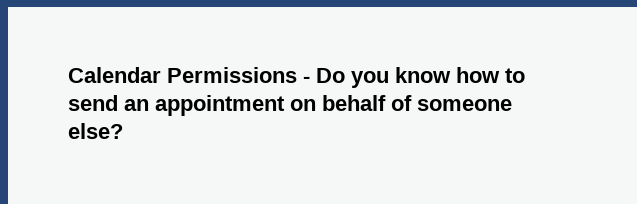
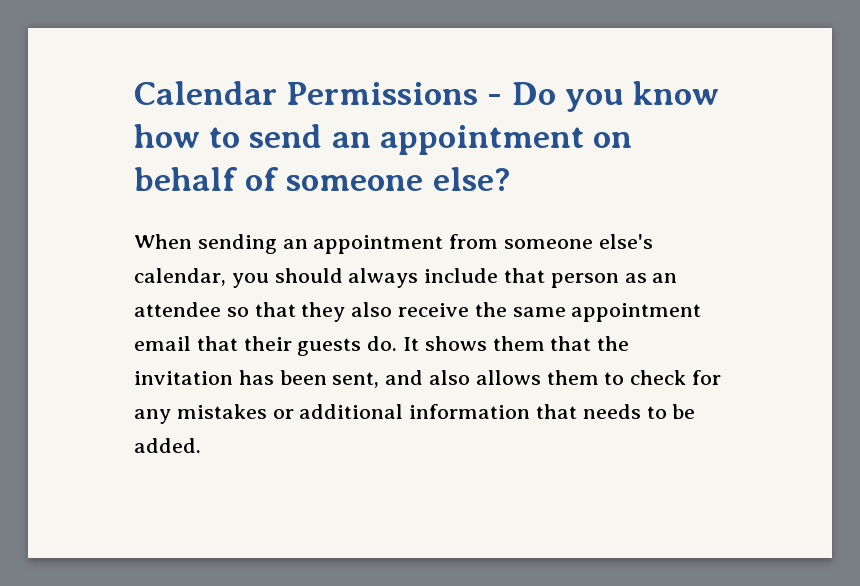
+ When sending an appointment from someone else's calendar, you should always include that person as an attendee so that they also receive the same appointment email that their guests do. It shows them that the invitation has been sent, and also allows them to check for any mistakes or additional information that needs to be added.

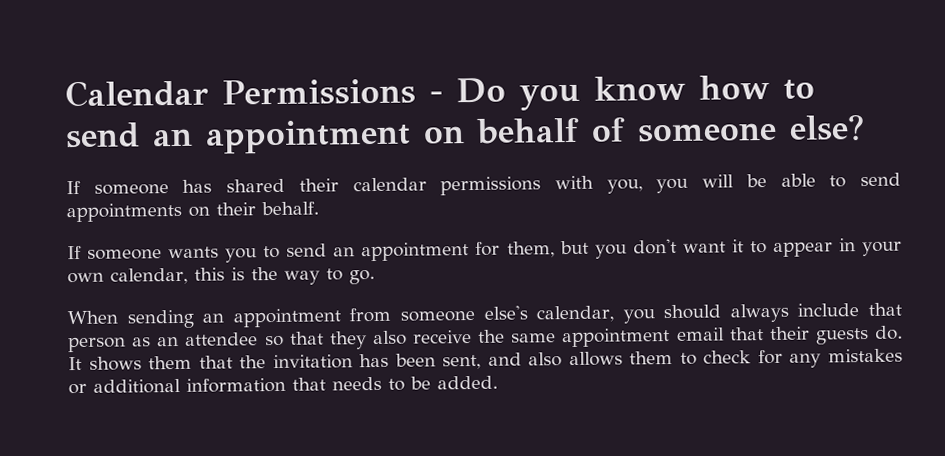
+ If someone has shared their calendar permissions with you, you will be able to send appointments on their behalf.
+ If someone wants you to send an appointment for them, but you don't want it to appear in your own calendar, this is the way to go.

